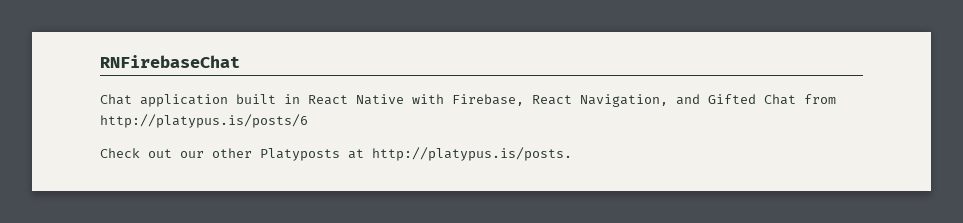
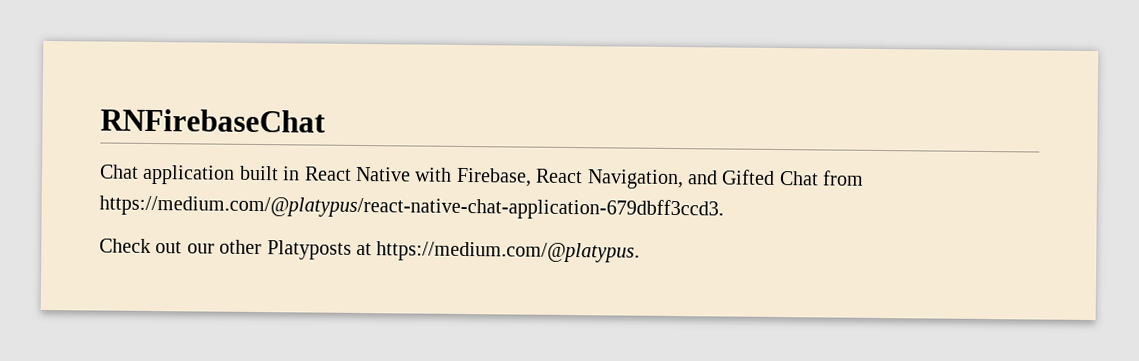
- Chat application built in React Native with Firebase, React Navigation, and Gifted Chat from http://platypus.is/posts/6
+ Chat application built in React Native with Firebase, React Navigation, and Gifted Chat from https://medium.com/@platypus/react-native-chat-application-679dbff3ccd3.
- Check out our other Platyposts at http://platypus.is/posts.
+ Check out our other Platyposts at https://medium.com/@platypus.

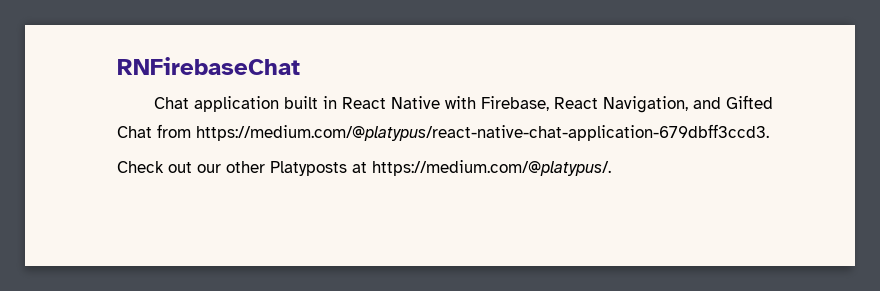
- Check out our other Platyposts at https://medium.com/@platypus.
+ Check out our other Platyposts at https://medium.com/@platypus/.

